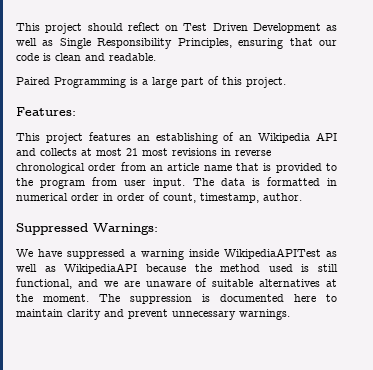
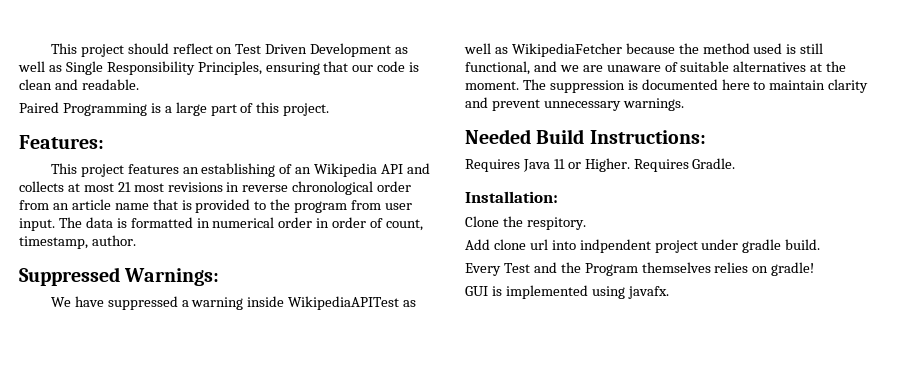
- We have suppressed a warning inside WikipediaAPITest as well as WikipediaAPI because the method used is still functional, and we are unaware of suitable alternatives at the moment.
+ We have suppressed a warning inside WikipediaAPITest as well as WikipediaFetcher because the method used is still functional, and we are unaware of suitable alternatives at the moment.
+ Needed Build Instructions:
+ Requires Java 11 or Higher. Requires Gradle.
+ Installation:
+ Clone the respitory.
+ Add clone url into indpendent project under gradle build.
+ Every Test and the Program themselves relies on gradle!
+ GUI is implemented using javafx.

